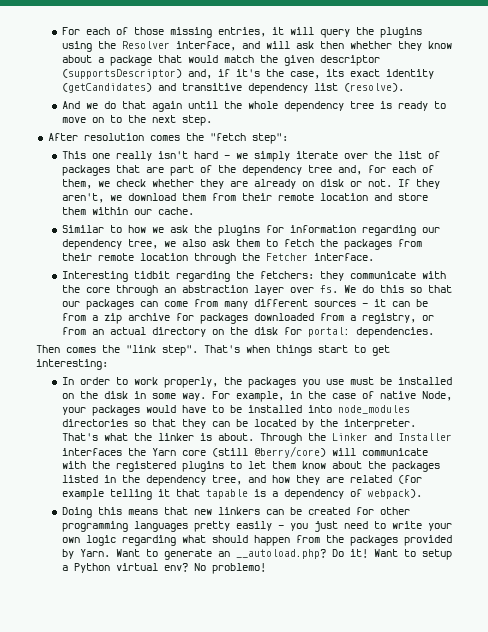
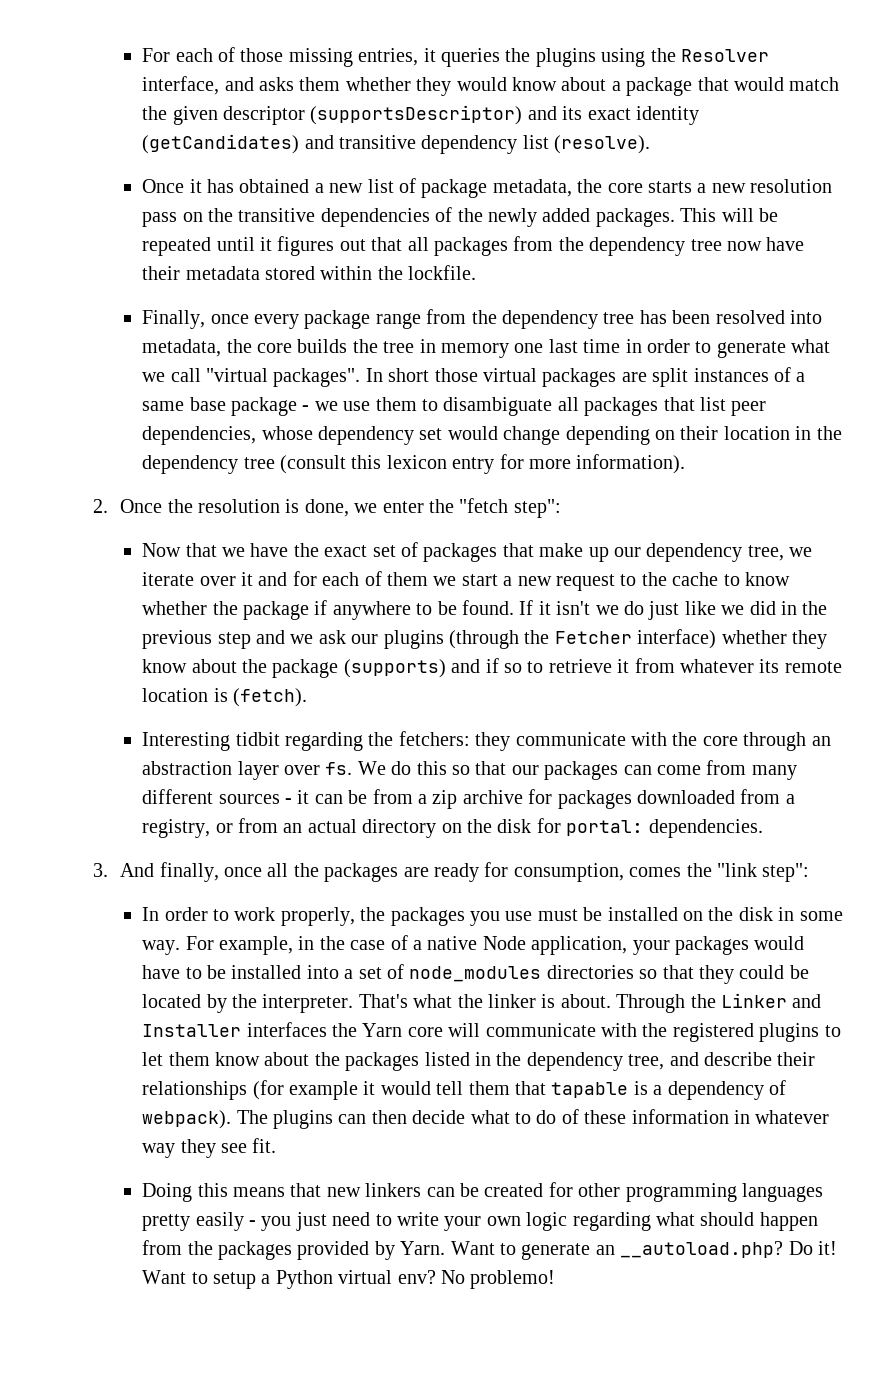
- For each of those missing entries, it will query the plugins using the Resolver interface, and will ask then whether they know about a package that would match the given descriptor (supportsDescriptor) and, if it's the case, its exact identity (getCandidates) and transitive dependency list (resolve).
+ For each of those missing entries, it queries the plugins using the Resolver interface, and asks them whether they would know about a package that would match the given descriptor (supportsDescriptor) and its exact identity (getCandidates) and transitive dependency list (resolve).
- And we do that again until the whole dependency tree is ready to move on to the next step.
- After resolution comes the "fetch step":
- This one really isn't hard - we simply iterate over the list of packages that are part of the dependency tree and, for each of them, we check whether they are already on disk or not. If they aren't, we download them from their remote location and store them within our cache.
- Similar to how we ask the plugins for information regarding our dependency tree, we also ask them to fetch the packages from their remote location through the Fetcher interface.
+ Once it has obtained a new list of package metadata, the core starts a new resolution pass on the transitive dependencies of the newly added packages. This will be repeated until it figures out that all packages from the dependency tree now have their metadata stored within the lockfile.
+ Finally, once every package range from the dependency tree has been resolved into metadata, the core builds the tree in memory one last time in order to generate what we call "virtual packages". In short those virtual packages are split instances of a same base package - we use them to disambiguate all packages that list peer dependencies, whose dependency set would change depending on their location in the dependency tree (consult this lexicon entry for more information).
+ 2. Once the resolution is done, we enter the "fetch step":
+ Now that we have the exact set of packages that make up our dependency tree, we iterate over it and for each of them we start a new request to the cache to know whether the package if anywhere to be found. If it isn't we do just like we did in the previous step and we ask our plugins (through the Fetcher interface) whether they know about the package (supports) and if so to retrieve it from whatever its remote location is (fetch).
- Then comes the "link step". That's when things start to get interesting:
+ 3. And finally, once all the packages are ready for consumption, comes the "link step":
- For example, in the case of native Node, your packages would have to be installed into node_modules directories so that they can be located by the interpreter.
+ For example, in the case of a native Node application, your packages would have to be installed into a set of node_modules directories so that they could be located by the interpreter.
- Through the Linker and Installer interfaces the Yarn core (still @berry/core) will communicate with the registered plugins to let them know about the packages listed in the dependency tree, and how they are related (for example telling it that tapable is a dependency of webpack).
+ Through the Linker and Installer interfaces the Yarn core will communicate with the registered plugins to let them know about the packages listed in the dependency tree, and describe their relationships (for example it would tell them that tapable is a dependency of webpack). The plugins can then decide what to do of these information in whatever way they see fit.

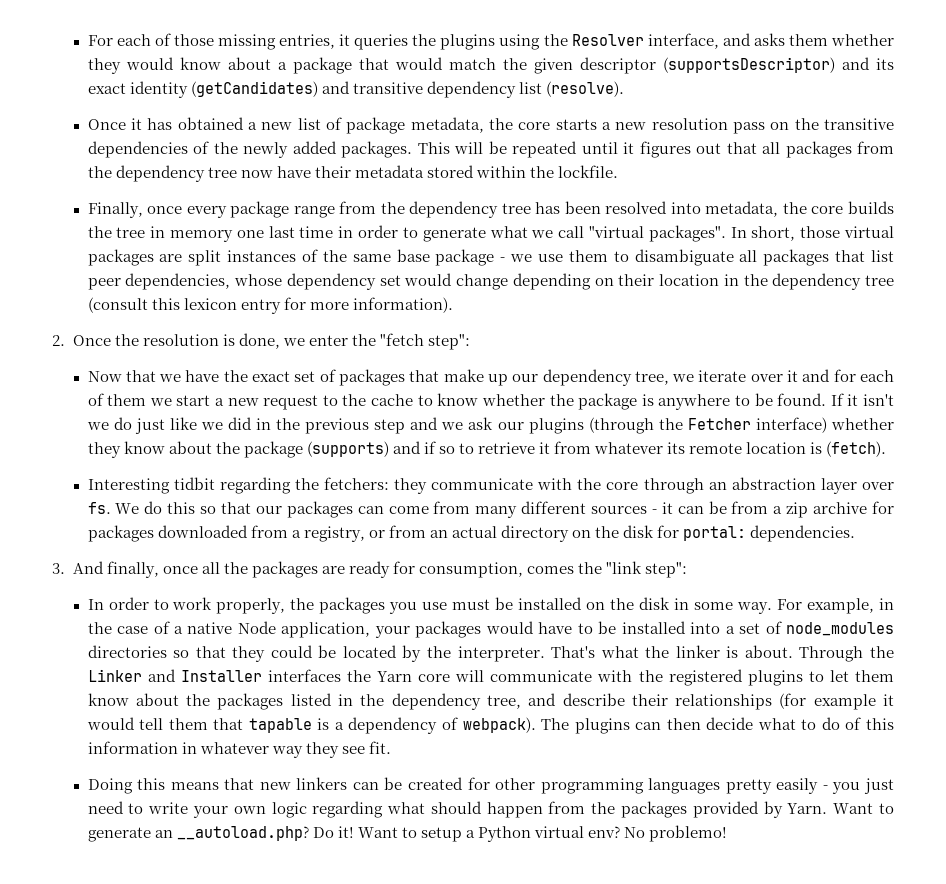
- In short those virtual packages are split instances of a same base package - we use them to disambiguate all packages that list peer dependencies, whose dependency set would change depending on their location in the dependency tree (consult this lexicon entry for more information).
+ In short, those virtual packages are split instances of the same base package - we use them to disambiguate all packages that list peer dependencies, whose dependency set would change depending on their location in the dependency tree (consult this lexicon entry for more information).
- Now that we have the exact set of packages that make up our dependency tree, we iterate over it and for each of them we start a new request to the cache to know whether the package if anywhere to be found.
+ Now that we have the exact set of packages that make up our dependency tree, we iterate over it and for each of them we start a new request to the cache to know whether the package is anywhere to be found.
- The plugins can then decide what to do of these information in whatever way they see fit.
+ The plugins can then decide what to do of this information in whatever way they see fit.

